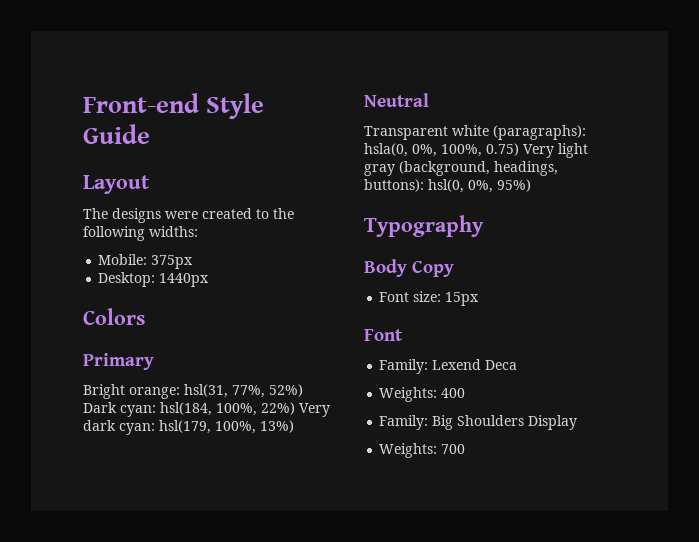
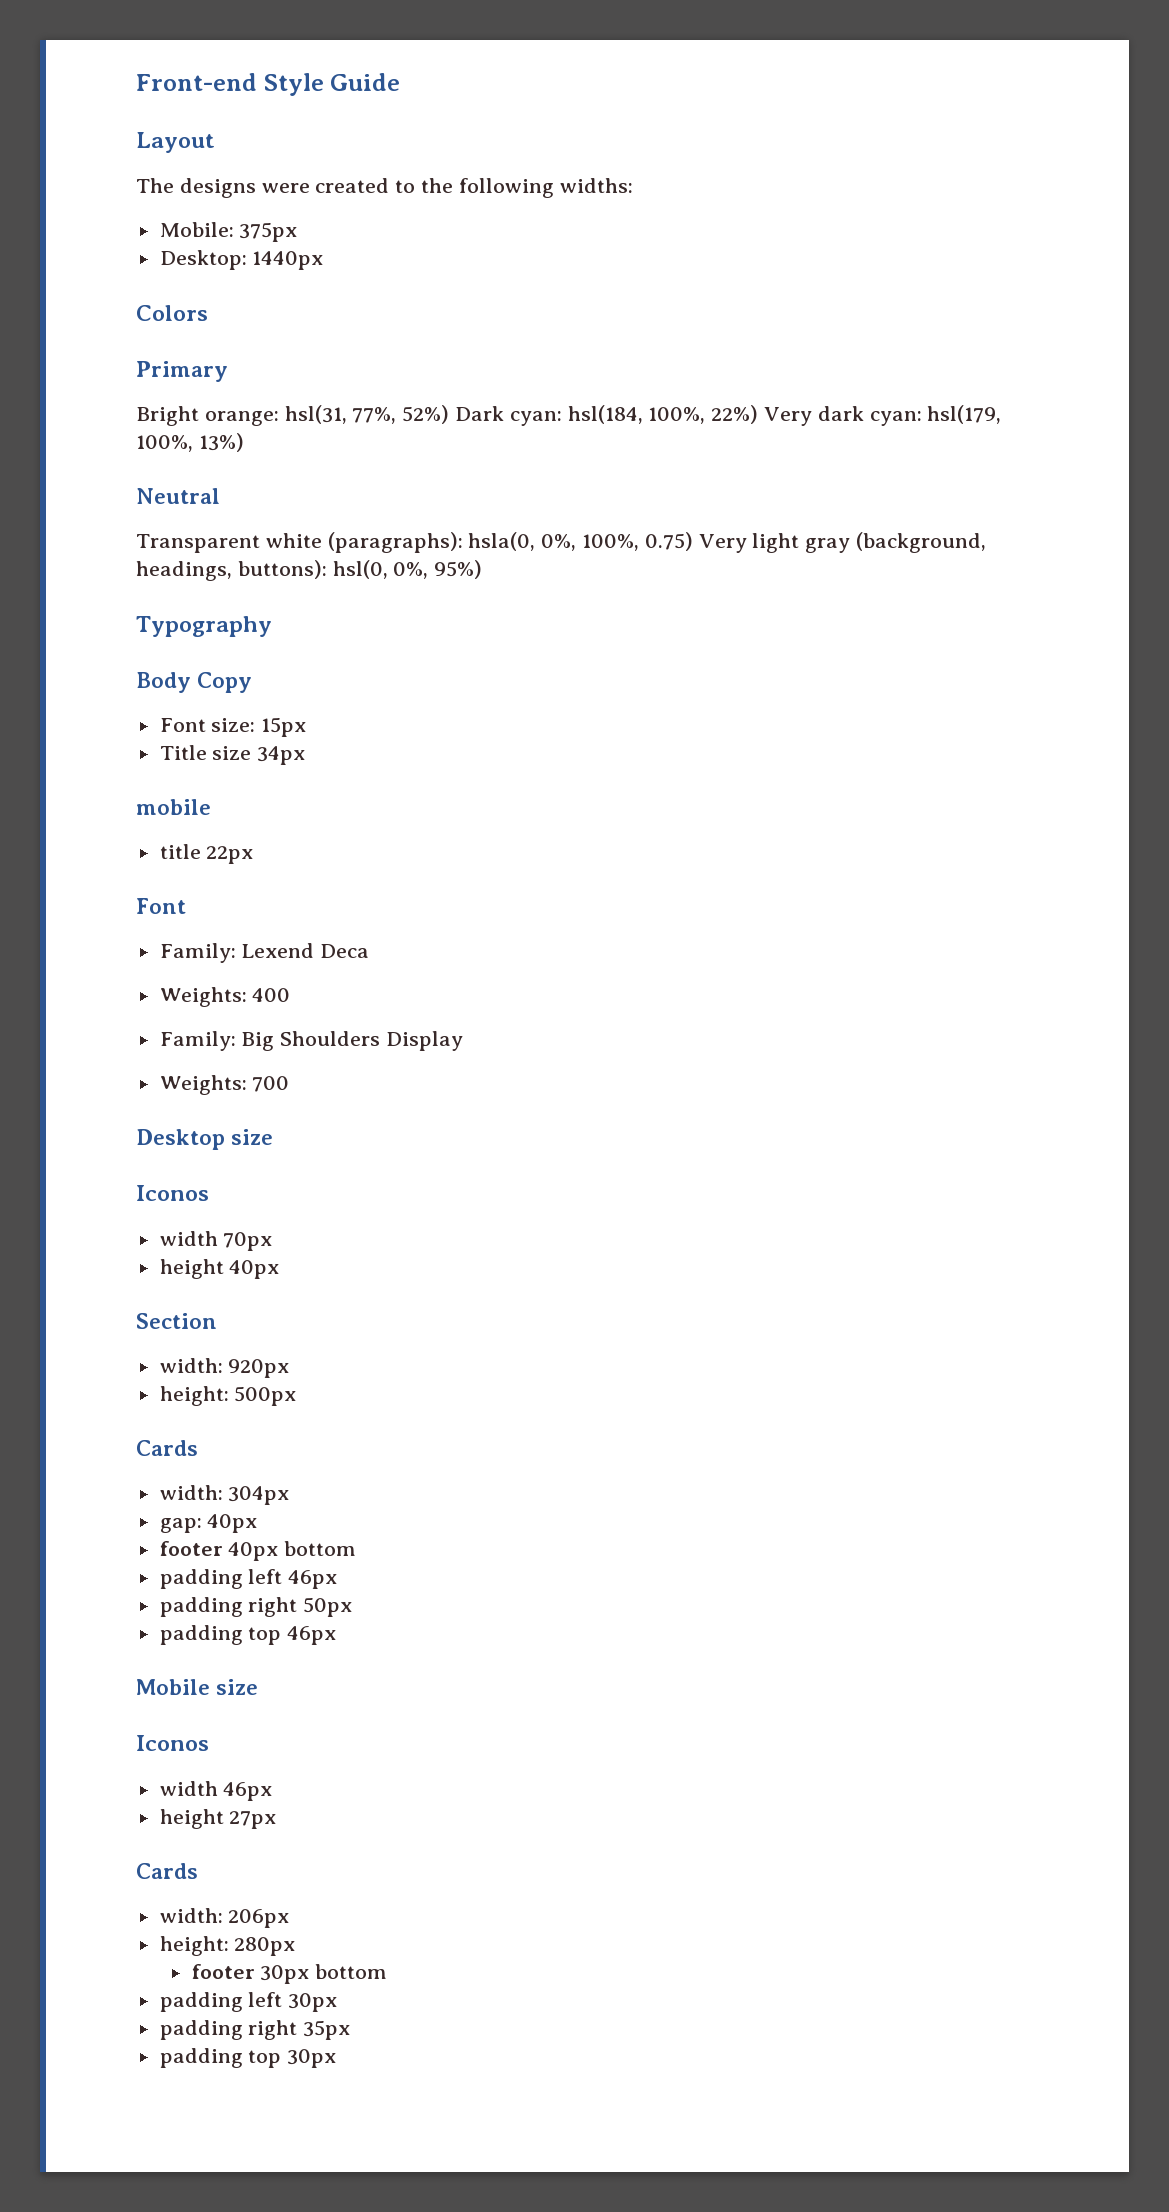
+ Title size 34px
+ mobile
+ title 22px
+ Desktop size
+ Iconos
+ width 70px
+ height 40px
+ Section
+ width: 920px
+ height: 500px
+ Cards
+ width: 304px
+ gap: 40px
+ footer 40px bottom
+ padding left 46px
+ padding right 50px
+ padding top 46px
+ Mobile size
+ Iconos
+ width 46px
+ height 27px
+ Cards
+ width: 206px
+ height: 280px
+ footer 30px bottom
+ padding left 30px
+ padding right 35px
+ padding top 30px

